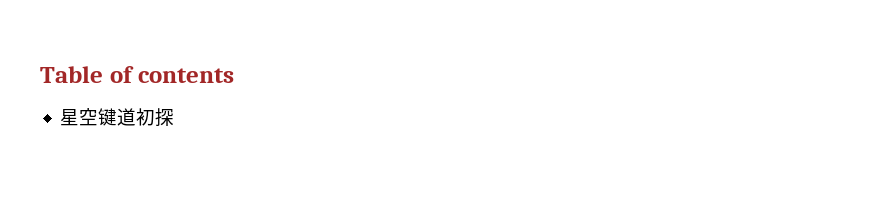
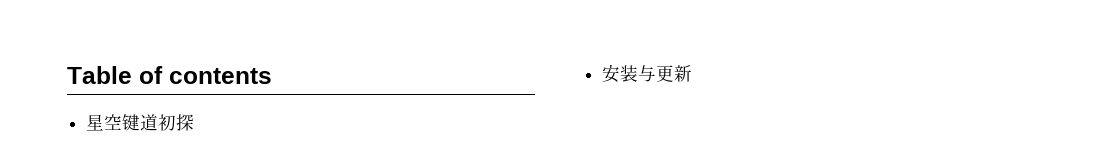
+ 安装与更新

